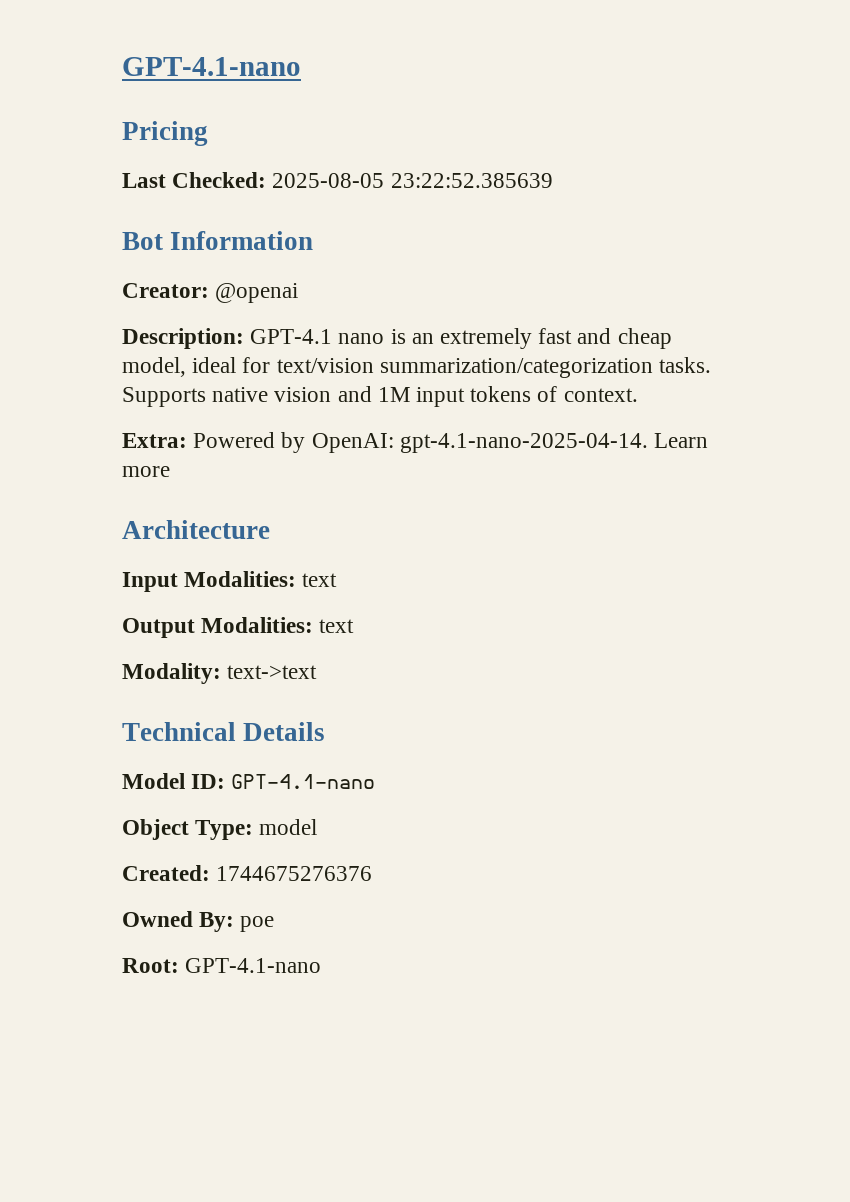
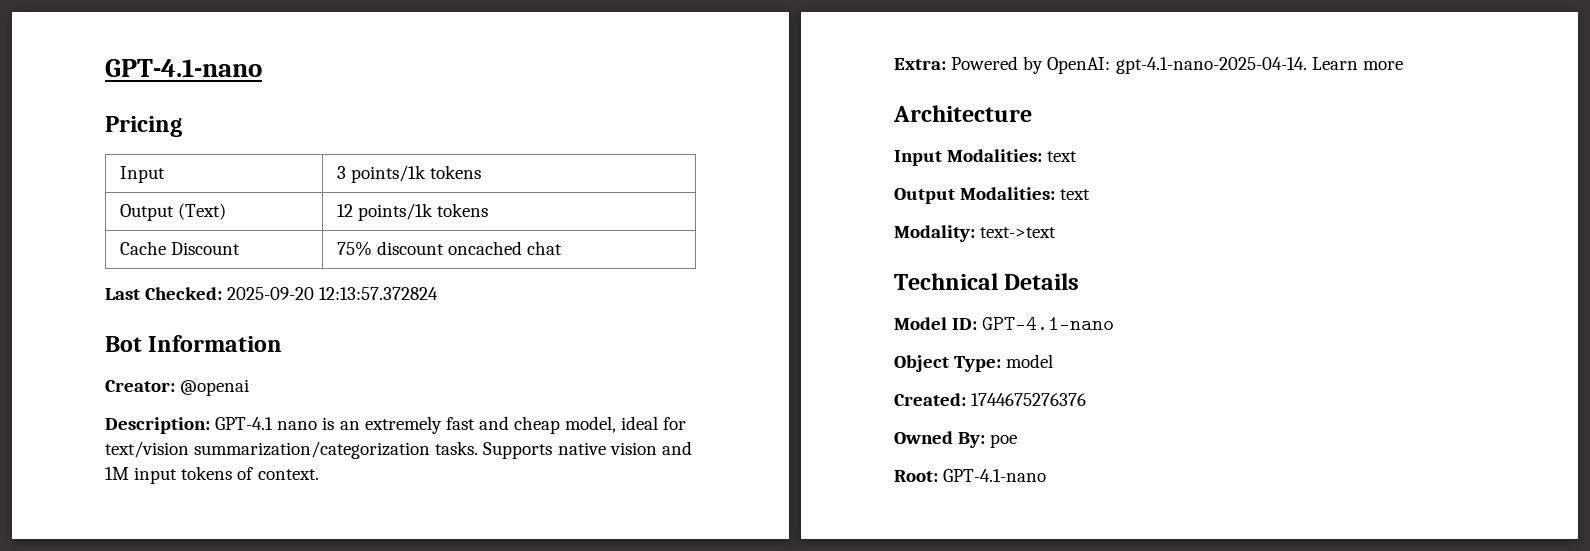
+ Input | 3 points/1k tokens
+ Output (Text) | 12 points/1k tokens
+ Cache Discount | 75% discount oncached chat
- Last Checked: 2025-08-05 23:22:52.385639
+ Last Checked: 2025-09-20 12:13:57.372824

